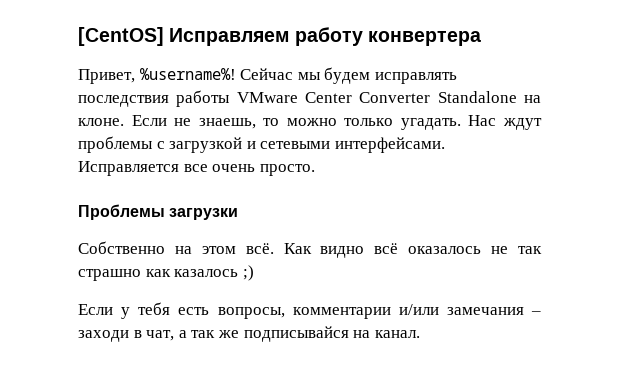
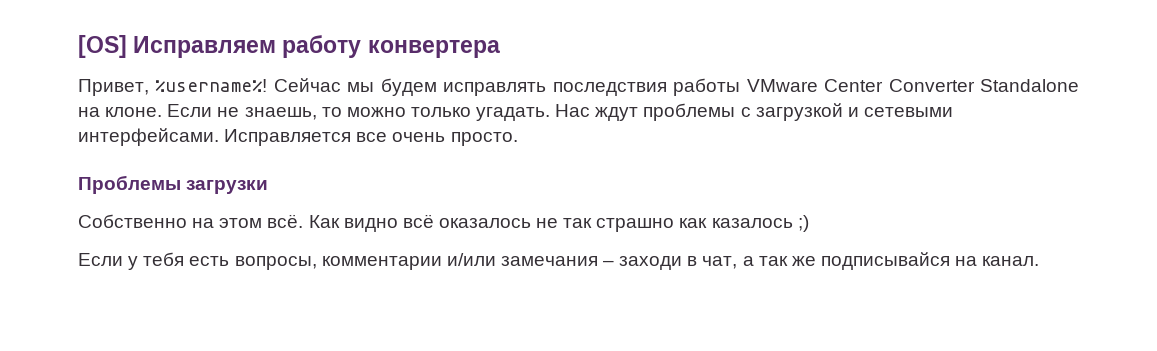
- [CentOS] Исправляем работу конвертера
+ [OS] Исправляем работу конвертера

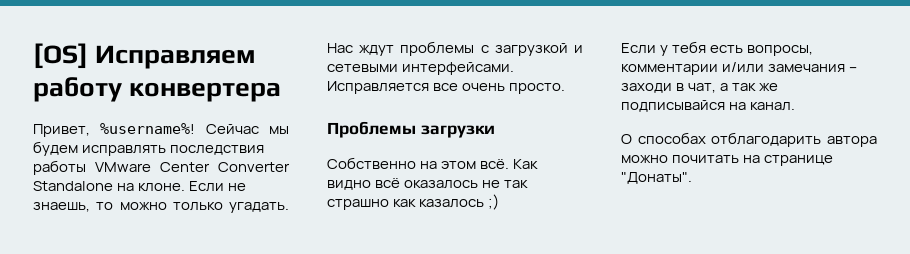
+ О способах отблагодарить автора можно почитать на странице "Донаты".

